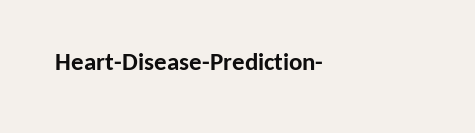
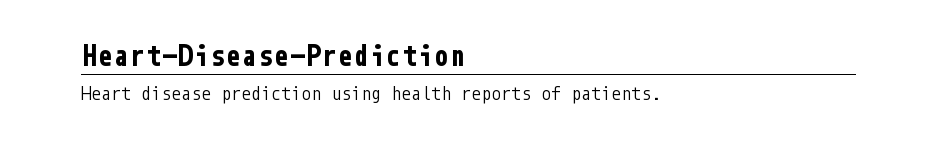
- Heart-Disease-Prediction-
+ Heart-Disease-Prediction
+ Heart disease prediction using health reports of patients.

